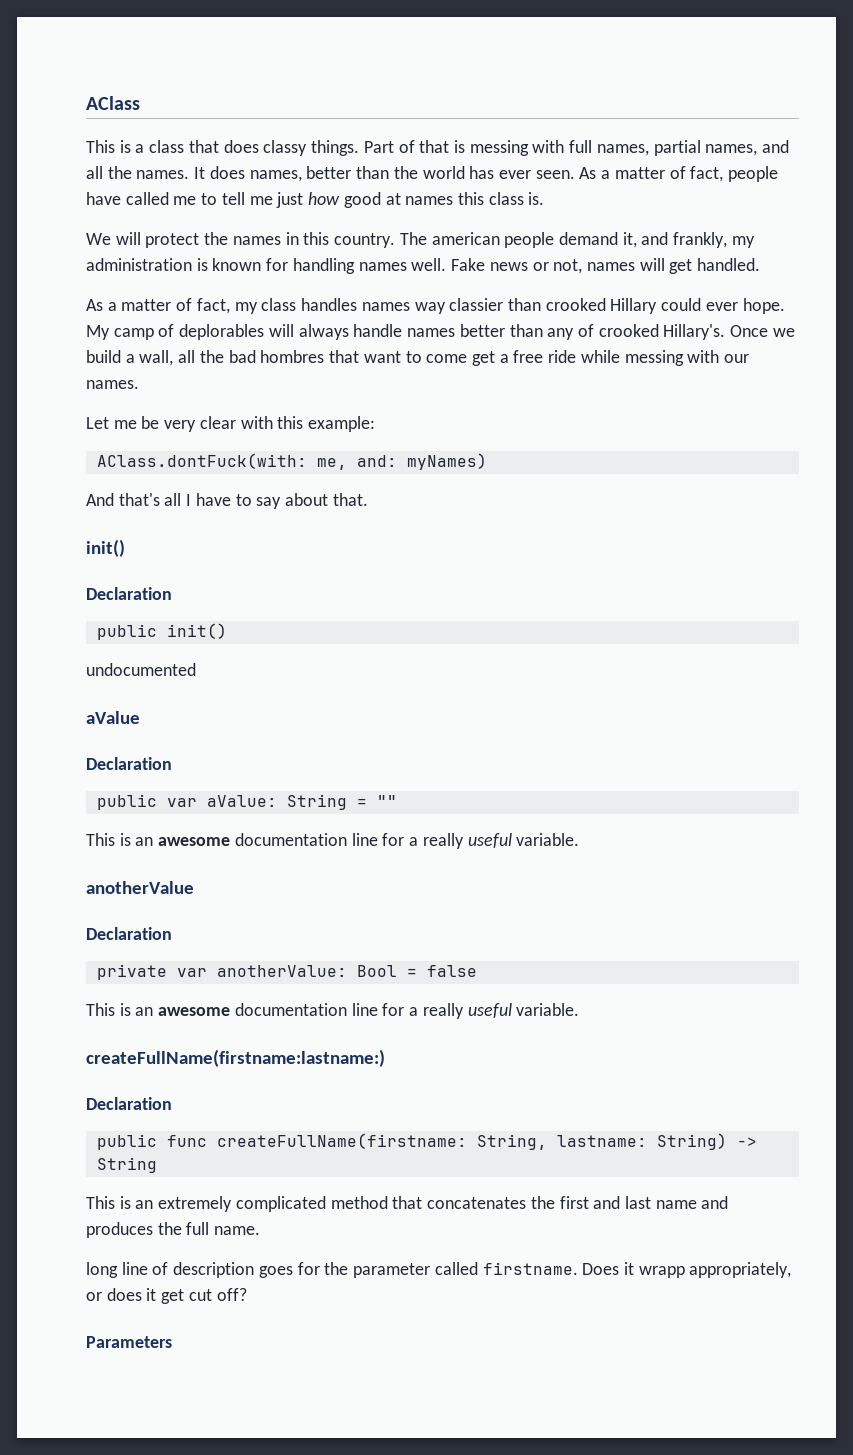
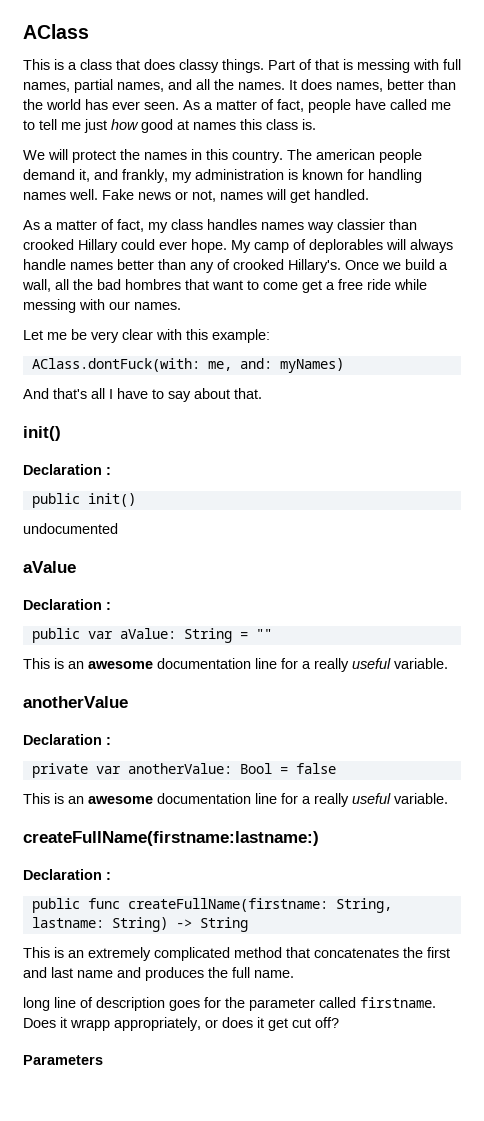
  And that's all I have to say about that.
  init()
- Declaration
+ Declaration :
  aValue
- Declaration
+ Declaration :
  anotherValue
- Declaration
+ Declaration :
  createFullName(firstname:lastname:)
- Declaration
+ Declaration :

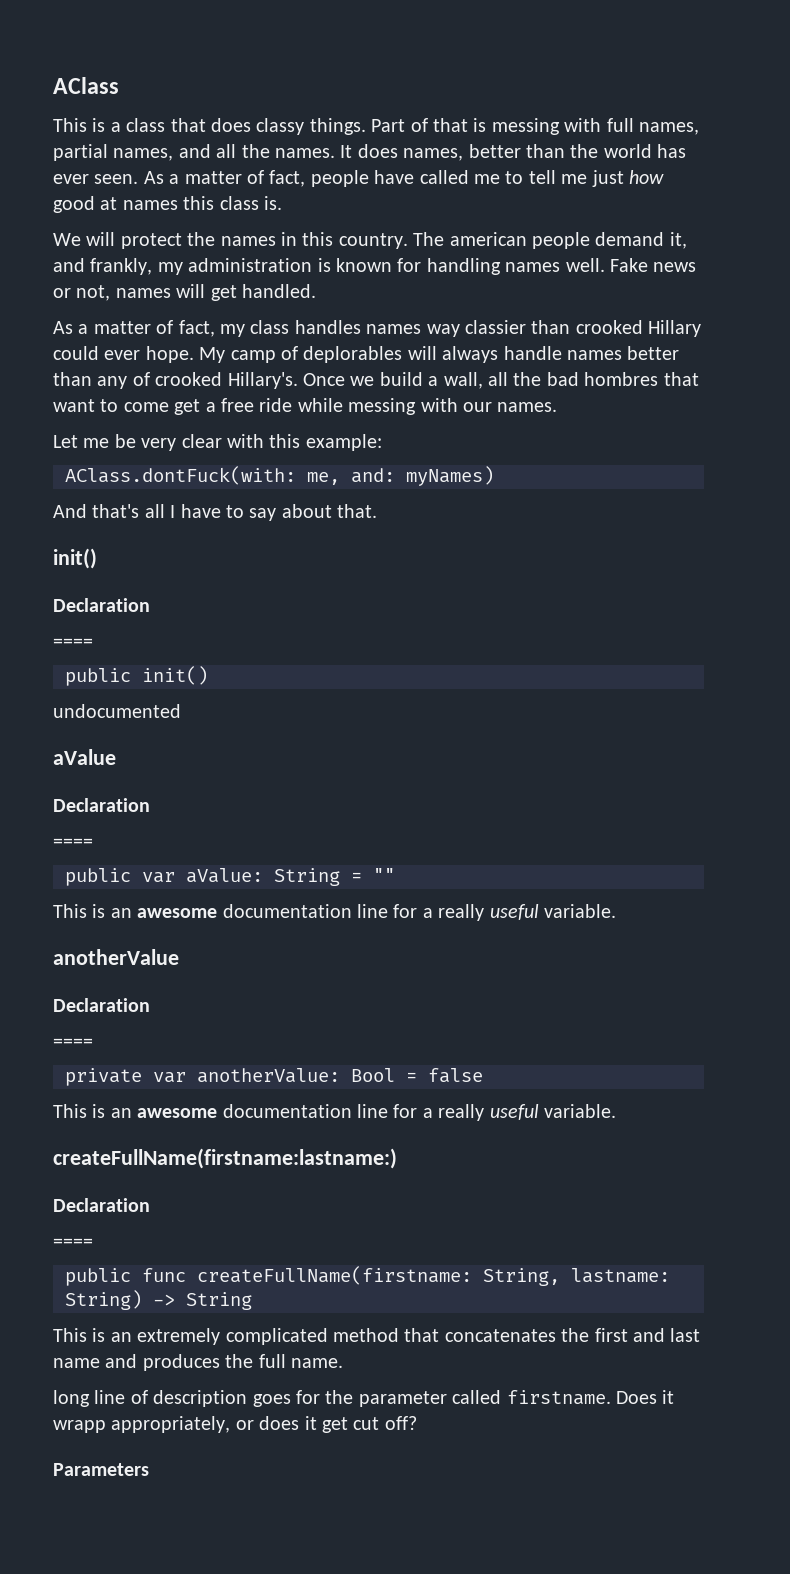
  And that's all I have to say about that.
  init()
- Declaration :
+ Declaration
+ ====
  aValue
- Declaration :
+ Declaration
+ ====
  anotherValue
- Declaration :
+ Declaration
+ ====
  createFullName(firstname:lastname:)
- Declaration :
+ Declaration
+ ====

